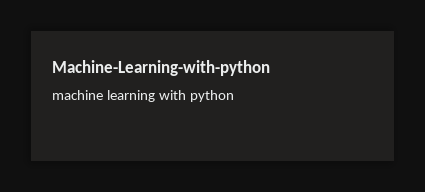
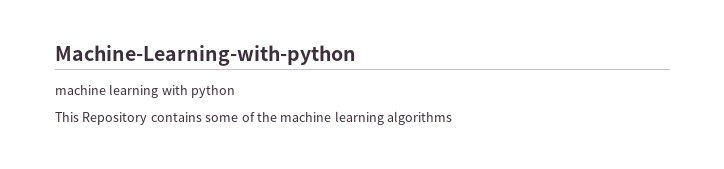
+ This Repository contains some of the machine learning algorithms

